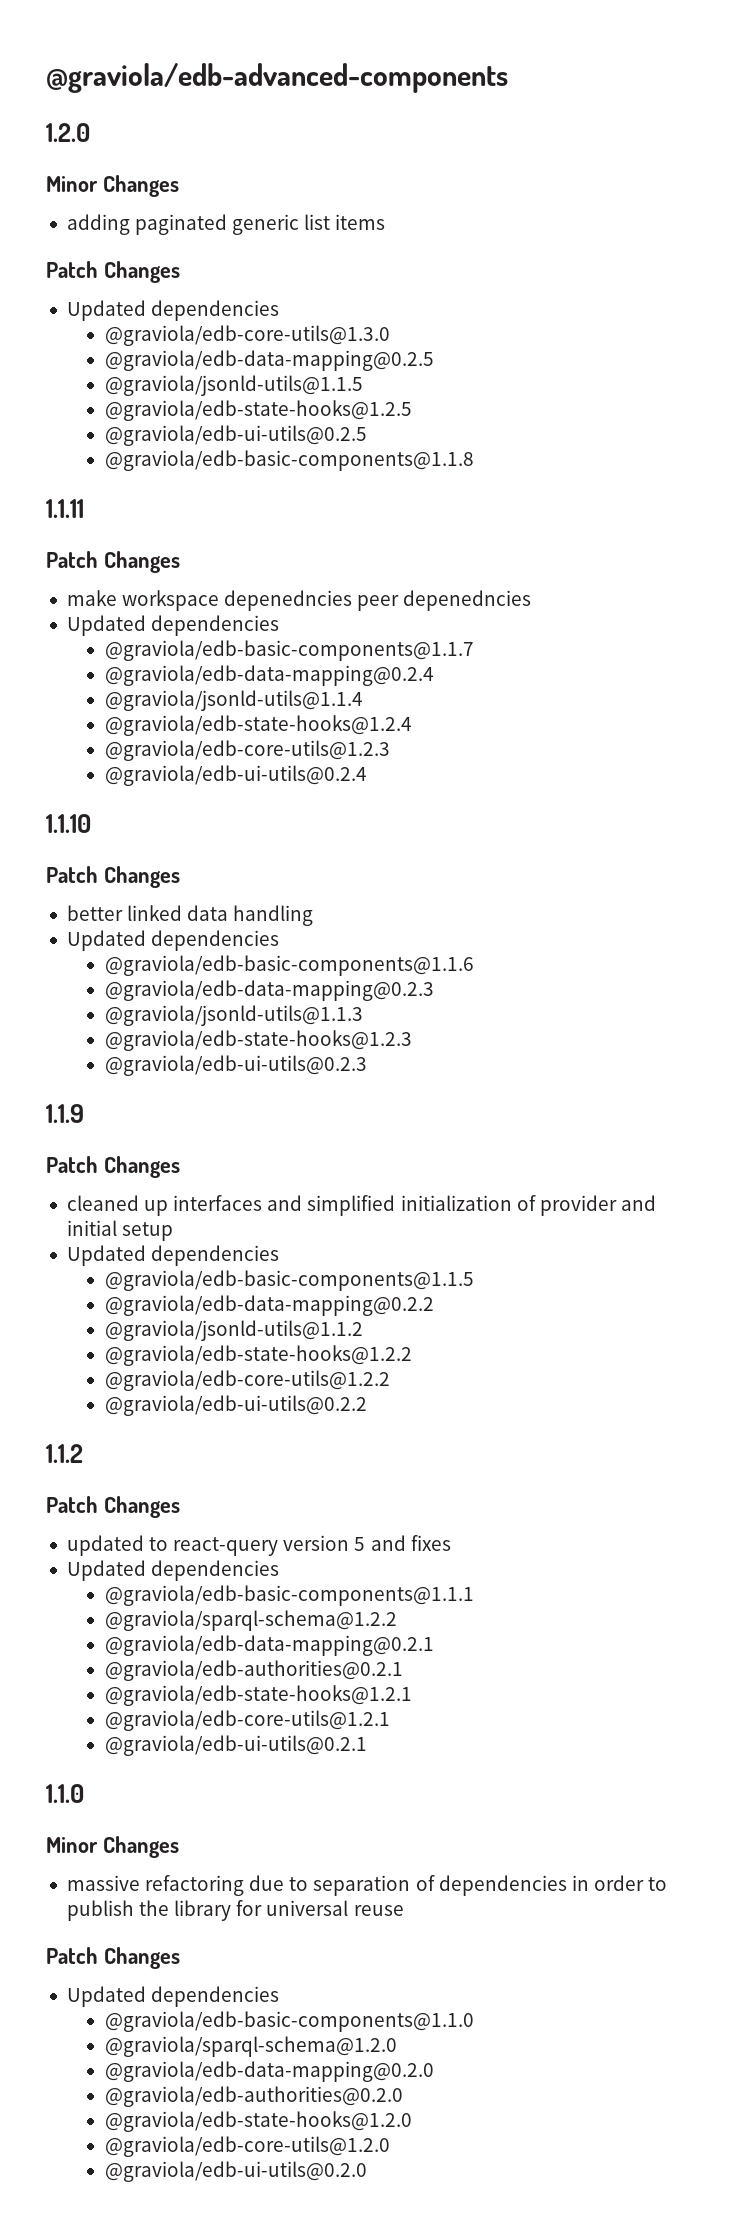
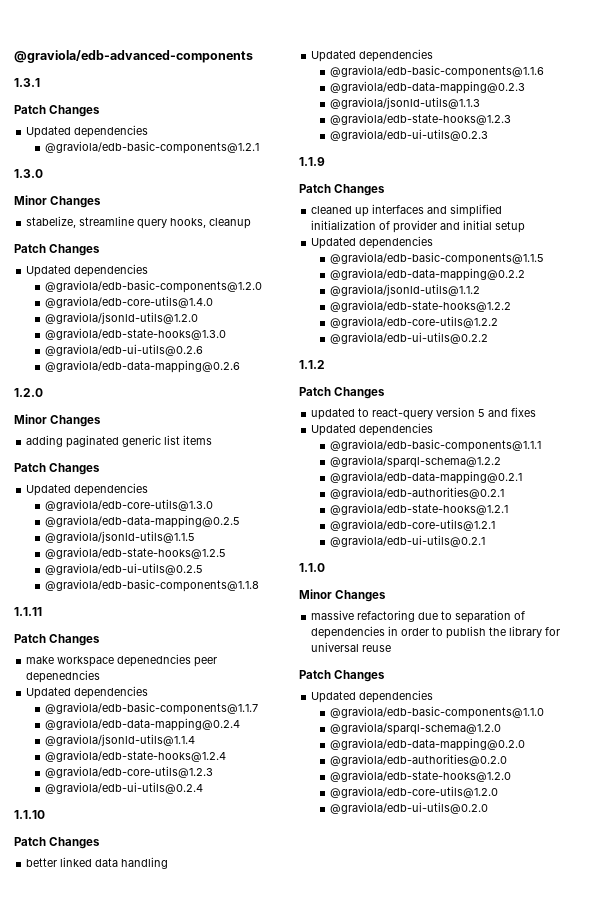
+ 1.3.1
+ Patch Changes
+ Updated dependencies
+ @graviola/edb-basic-components@1.2.1
+ 1.3.0
+ Minor Changes
+ stabelize, streamline query hooks, cleanup
+ Patch Changes
+ Updated dependencies
+ @graviola/edb-basic-components@1.2.0
+ @graviola/edb-core-utils@1.4.0
+ @graviola/jsonld-utils@1.2.0
+ @graviola/edb-state-hooks@1.3.0
+ @graviola/edb-ui-utils@0.2.6
+ @graviola/edb-data-mapping@0.2.6

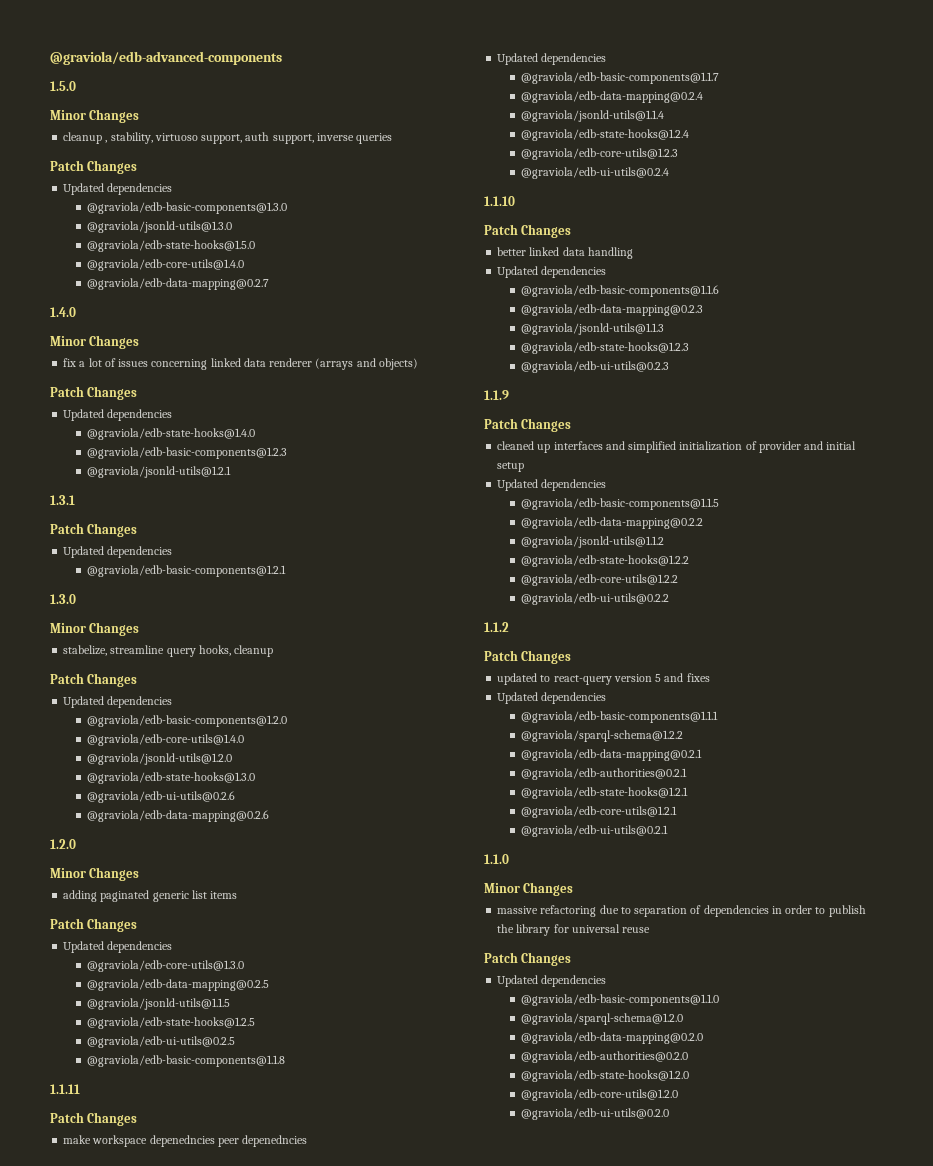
+ 1.5.0
+ Minor Changes
+ cleanup , stability, virtuoso support, auth support, inverse queries
+ Patch Changes
+ Updated dependencies
+ @graviola/edb-basic-components@1.3.0
+ @graviola/jsonld-utils@1.3.0
+ @graviola/edb-state-hooks@1.5.0
+ @graviola/edb-core-utils@1.4.0
+ @graviola/edb-data-mapping@0.2.7
+ 1.4.0
+ Minor Changes
+ fix a lot of issues concerning linked data renderer (arrays and objects)
+ Patch Changes
+ Updated dependencies
+ @graviola/edb-state-hooks@1.4.0
+ @graviola/edb-basic-components@1.2.3
+ @graviola/jsonld-utils@1.2.1

